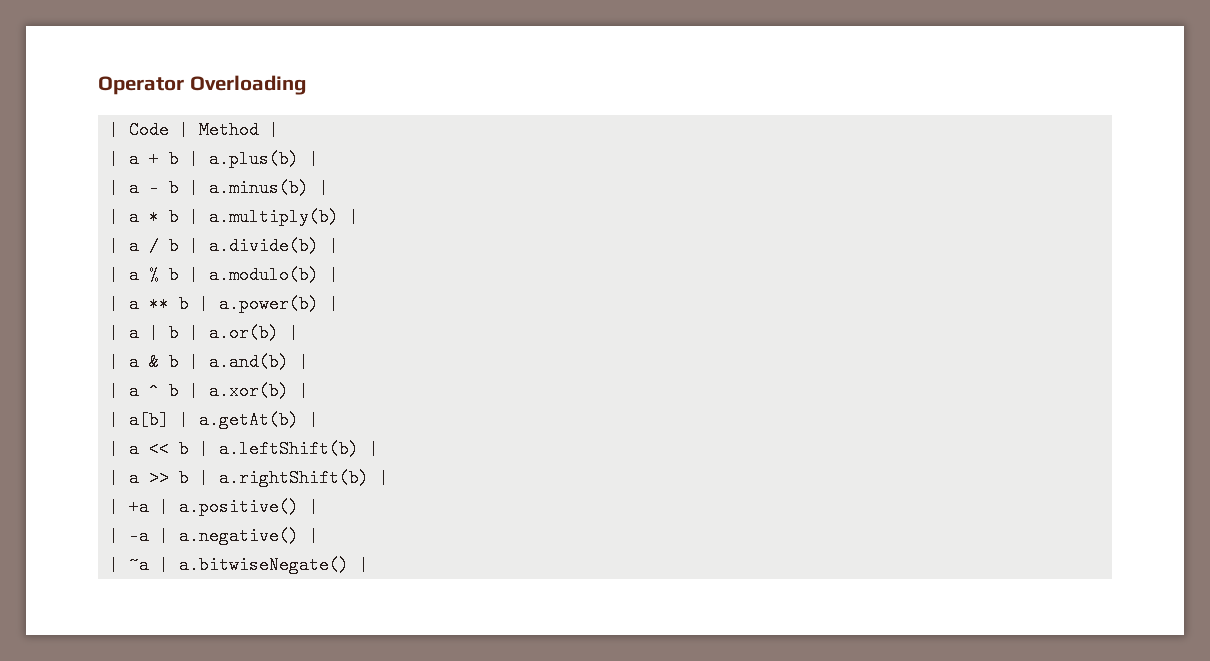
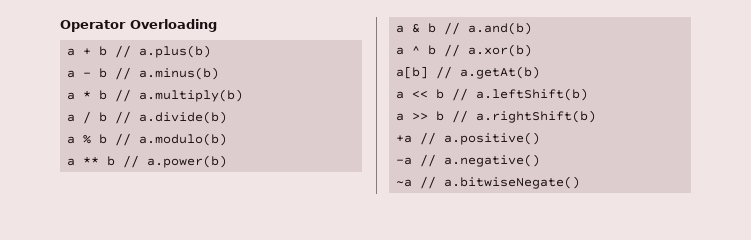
- | Code | Method |
- | a + b | a.plus(b) |
- | a - b | a.minus(b) |
- | a * b | a.multiply(b) |
- | a / b | a.divide(b) |
- | a % b | a.modulo(b) |
- | a ** b | a.power(b) |
- | a | b | a.or(b) |
- | a & b | a.and(b) |
- | a ^ b | a.xor(b) |
- | a[b] | a.getAt(b) |
- | a << b | a.leftShift(b) |
- | a >> b | a.rightShift(b) |
- | +a | a.positive() |
- | -a | a.negative() |
- | ~a | a.bitwiseNegate() |
+ a + b // a.plus(b)
+ a - b // a.minus(b)
+ a * b // a.multiply(b)
+ a / b // a.divide(b)
+ a % b // a.modulo(b)
+ a ** b // a.power(b)
+ a & b // a.and(b)
+ a ^ b // a.xor(b)
+ a[b] // a.getAt(b)
+ a << b // a.leftShift(b)
+ a >> b // a.rightShift(b)
+ +a // a.positive()
+ -a // a.negative()
+ ~a // a.bitwiseNegate()

